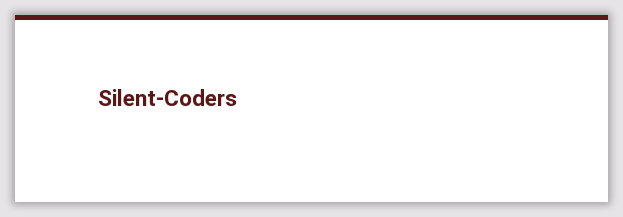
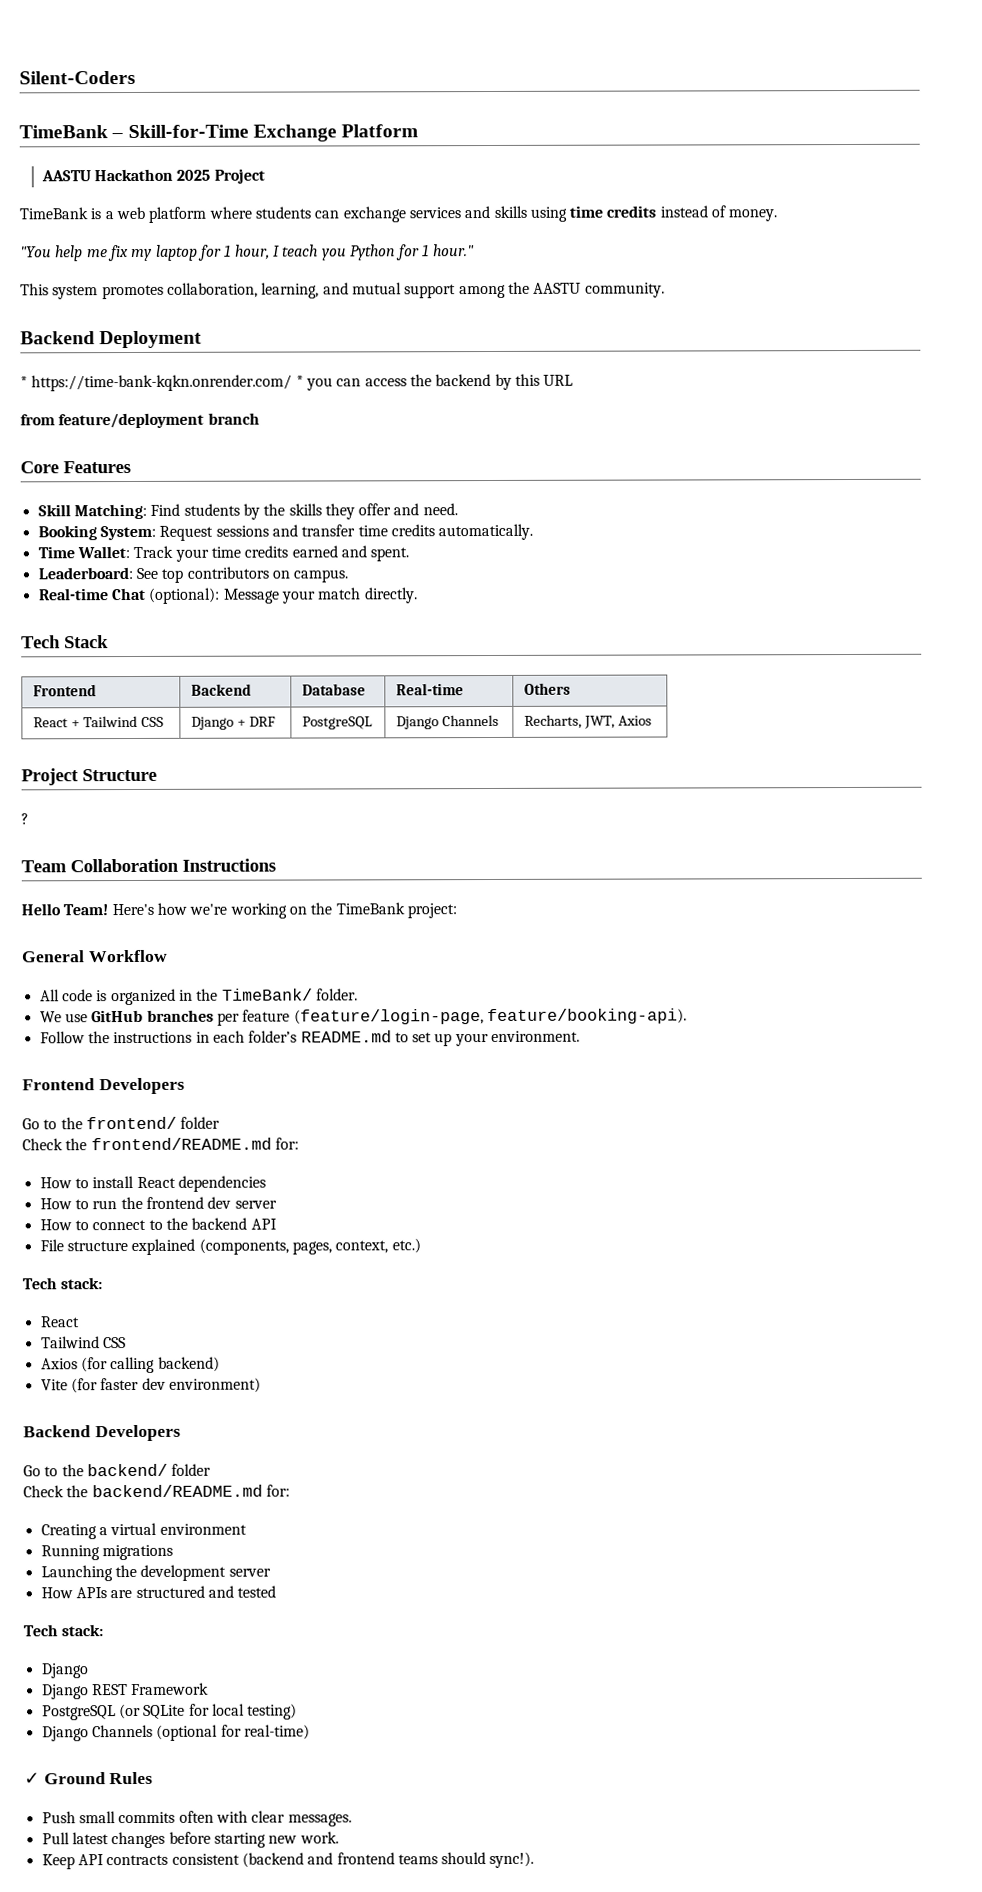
+ TimeBank – Skill-for-Time Exchange Platform
+ AASTU Hackathon 2025 Project
+ TimeBank is a web platform where students can exchange services and skills using time credits instead of money.
+ "You help me fix my laptop for 1 hour, I teach you Python for 1 hour."
+ This system promotes collaboration, learning, and mutual support among the AASTU community.
+ Backend Deployment
+ * https://time-bank-kqkn.onrender.com/ * you can access the backend by this URL
+ from feature/deployment branch
+ Core Features
+ Skill Matching: Find students by the skills they offer and need.
+ Booking System: Request sessions and transfer time credits automatically.
+ Time Wallet: Track your time credits earned and spent.
+ Leaderboard: See top contributors on campus.
+ Real-time Chat (optional): Message your match directly.
+ Tech Stack
+ Frontend | Backend | Database | Real-time | Others
+ React + Tailwind CSS | Django + DRF | PostgreSQL | Django Channels | Recharts, JWT, Axios
+ Project Structure
+ ?
+ Team Collaboration Instructions
+ Hello Team! Here's how we're working on the TimeBank project:
+ General Workflow
+ All code is organized in the TimeBank/ folder.
+ We use GitHub branches per feature (feature/login-page, feature/booking-api).
+ Follow the instructions in each folder’s README.md to set up your environment.
+ Frontend Developers
+ Go to the frontend/ folder
+ Check the frontend/README.md for:
+ How to install React dependencies
+ How to run the frontend dev server
+ How to connect to the backend API
+ File structure explained (components, pages, context, etc.)
+ Tech stack:
+ React
+ Tailwind CSS
+ Axios (for calling backend)
+ Vite (for faster dev environment)
+ Backend Developers
+ Go to the backend/ folder
+ Check the backend/README.md for:
+ Creating a virtual environment
+ Running migrations
+ Launching the development server
+ How APIs are structured and tested
+ Tech stack:
+ Django
+ Django REST Framework
+ PostgreSQL (or SQLite for local testing)
+ Django Channels (optional for real-time)
+ ✓ Ground Rules
+ Push small commits often with clear messages.
+ Pull latest changes before starting new work.
+ Keep API contracts consistent (backend and frontend teams should sync!).

